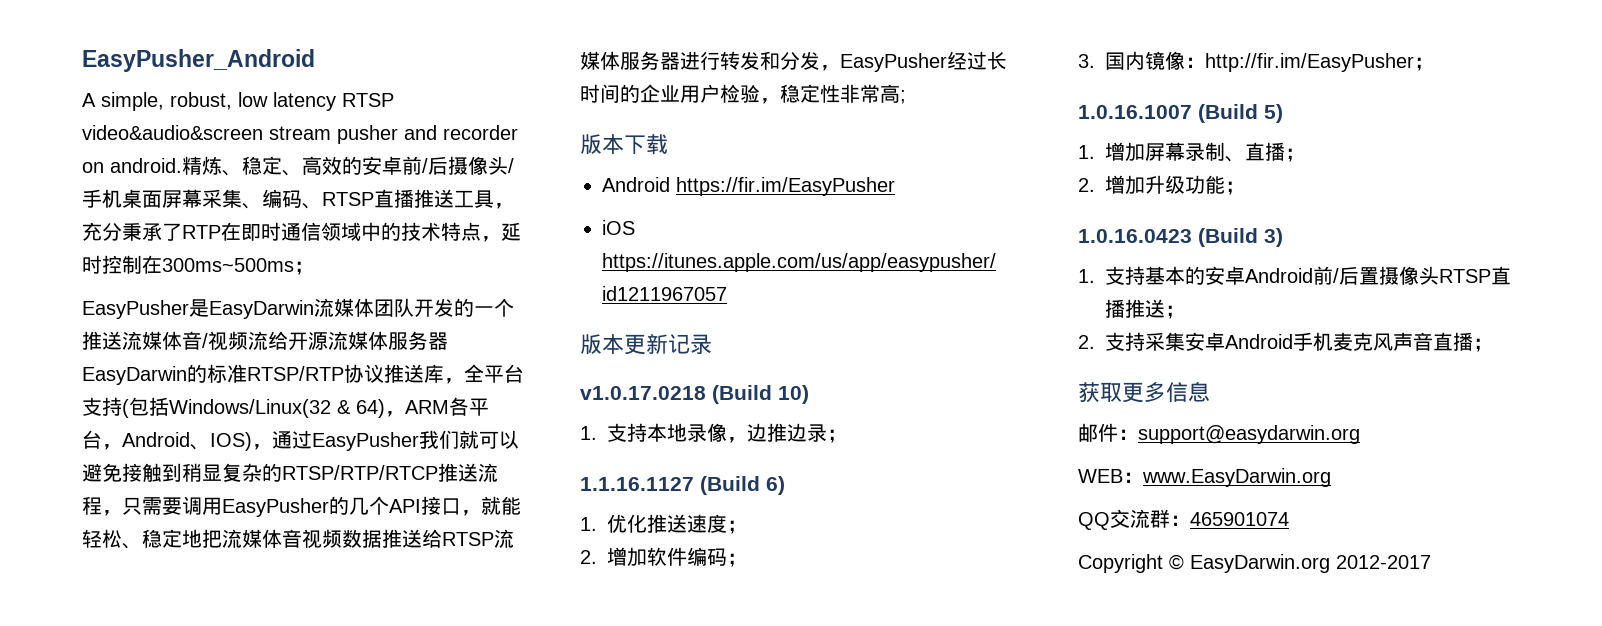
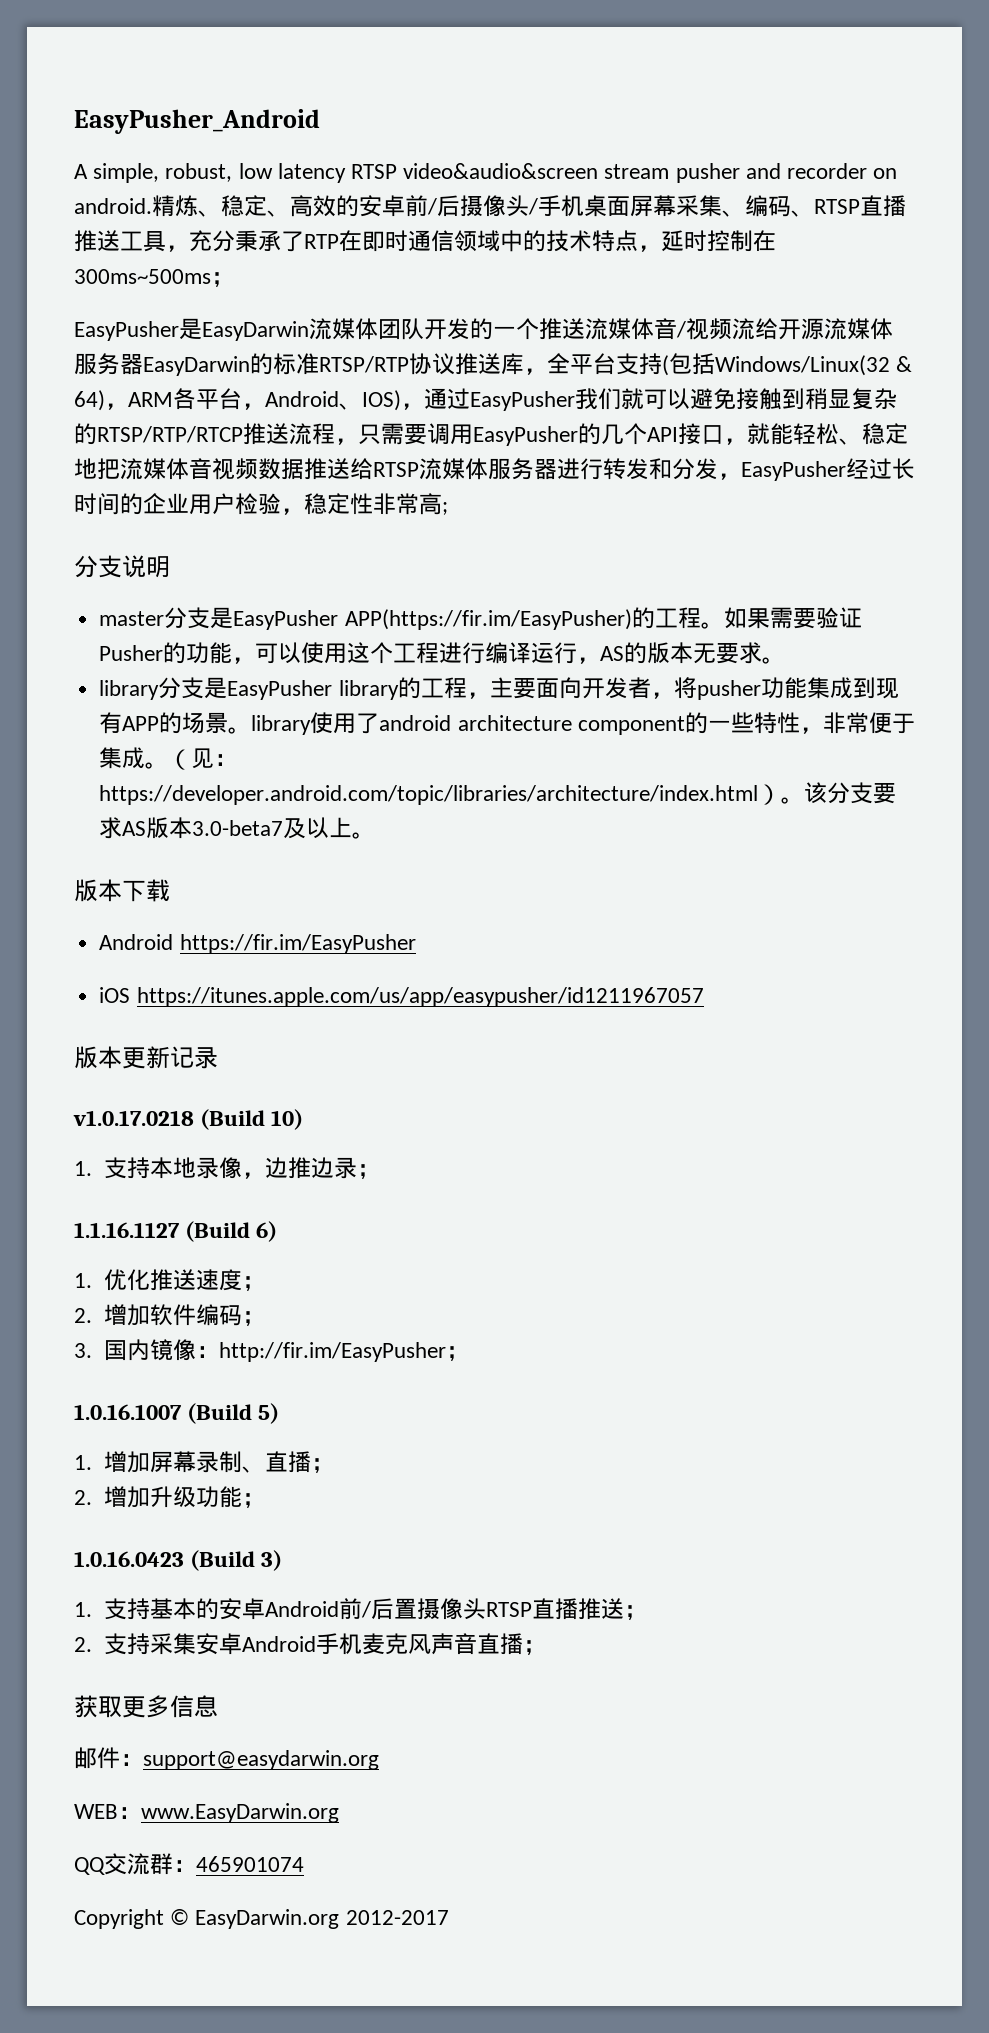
+ 分支说明
+ master分支是EasyPusher APP(https://fir.im/EasyPusher)的工程。如果需要验证Pusher的功能，可以使用这个工程进行编译运行，AS的版本无要求。
+ library分支是EasyPusher library的工程，主要面向开发者，将pusher功能集成到现有APP的场景。library使用了android architecture component的一些特性，非常便于集成。（见：https://developer.android.com/topic/libraries/architecture/index.html）。该分支要求AS版本3.0-beta7及以上。

